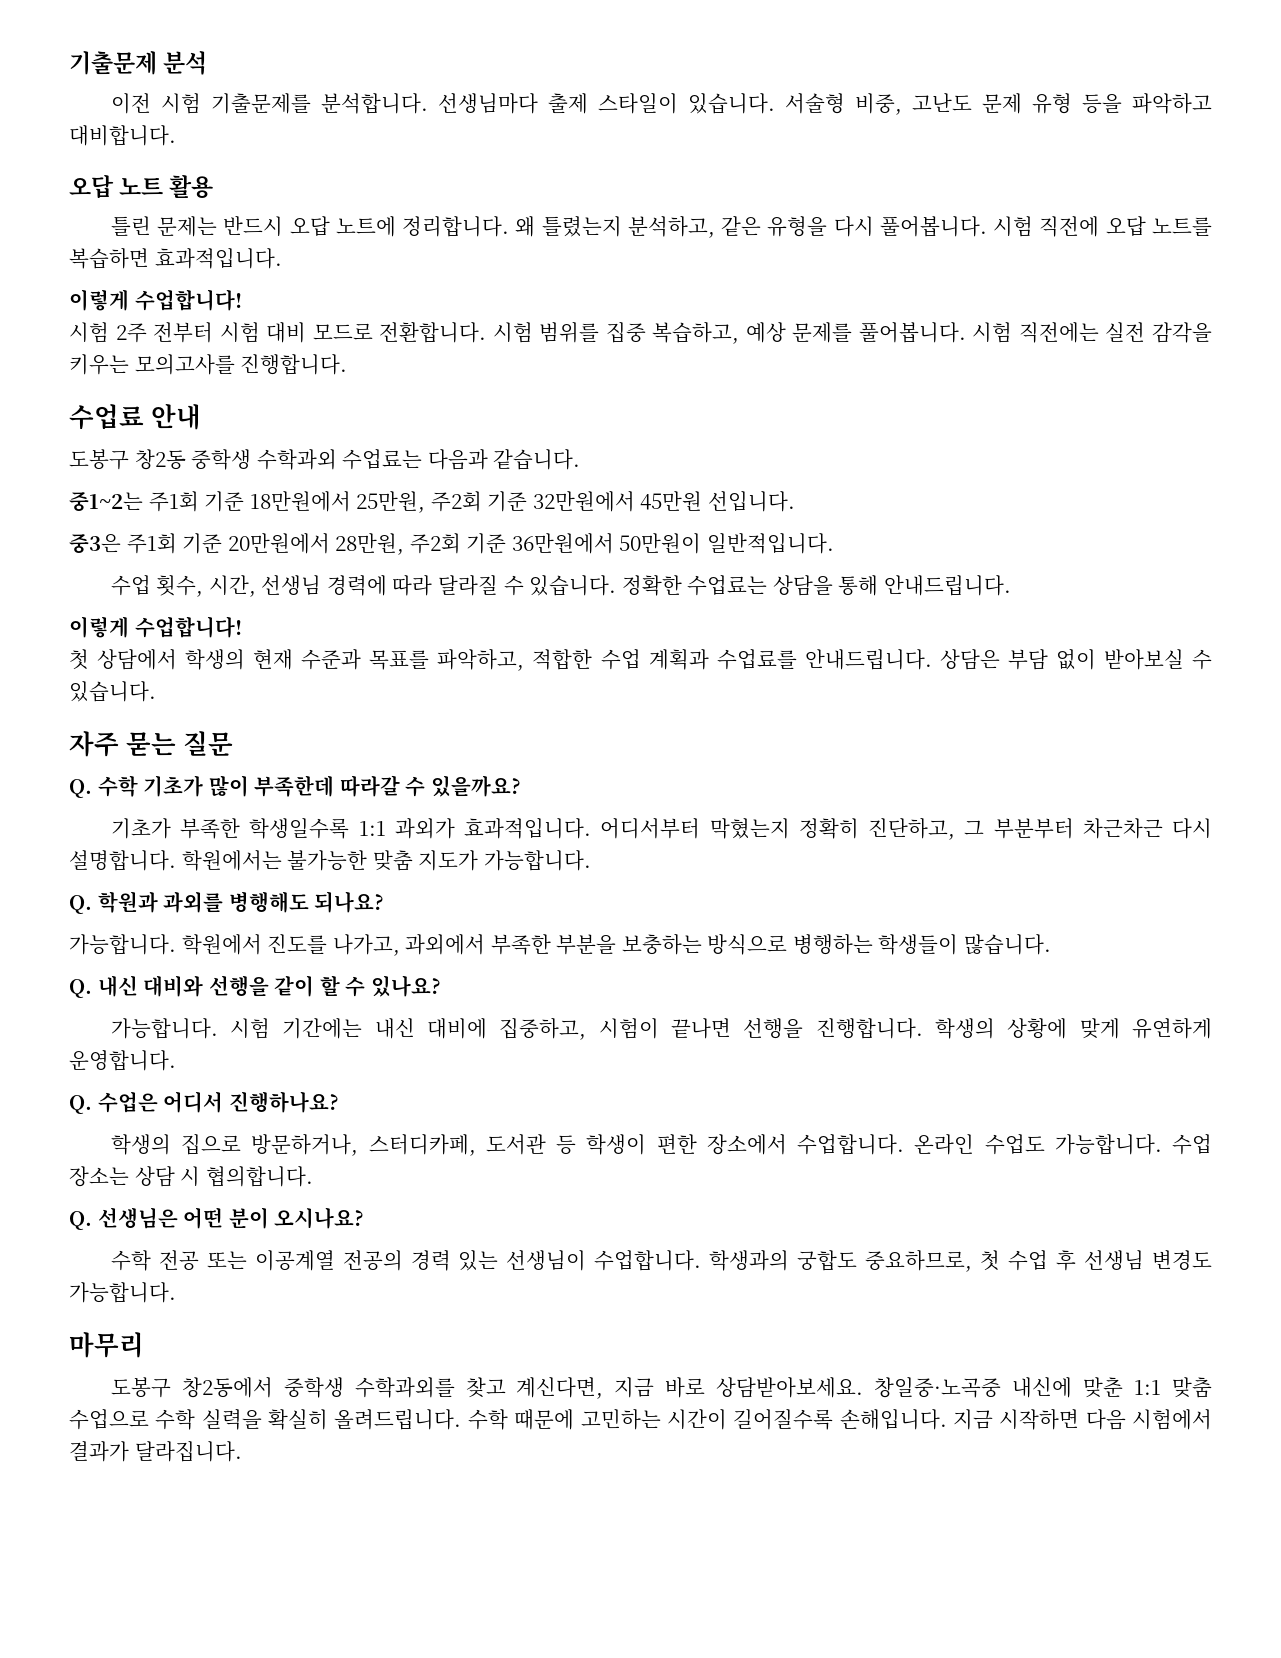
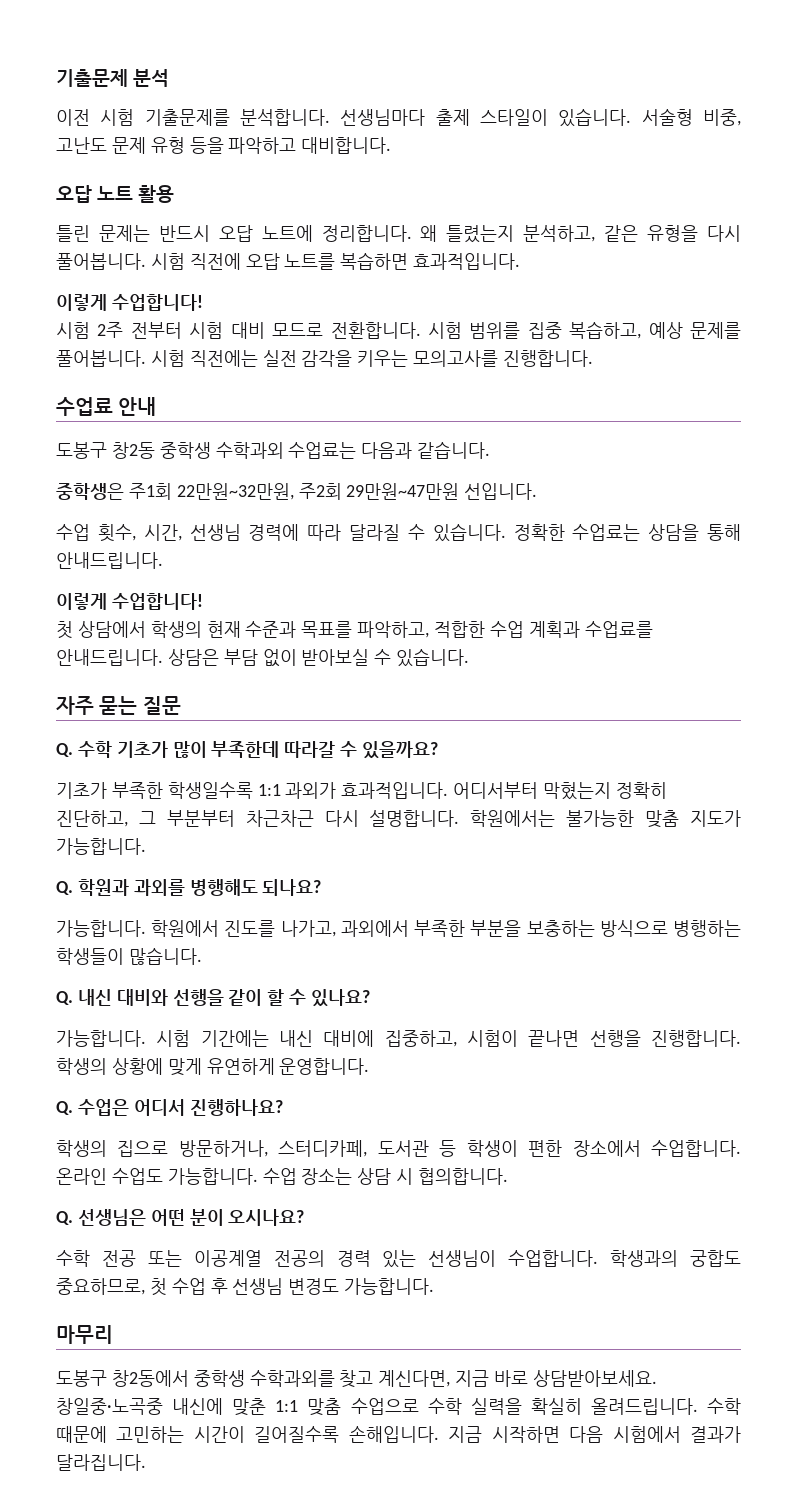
- 중1~2는 주1회 기준 18만원에서 25만원, 주2회 기준 32만원에서 45만원 선입니다.
- 중3은 주1회 기준 20만원에서 28만원, 주2회 기준 36만원에서 50만원이 일반적입니다.
+ 중학생은 주1회 22만원~32만원, 주2회 29만원~47만원 선입니다.

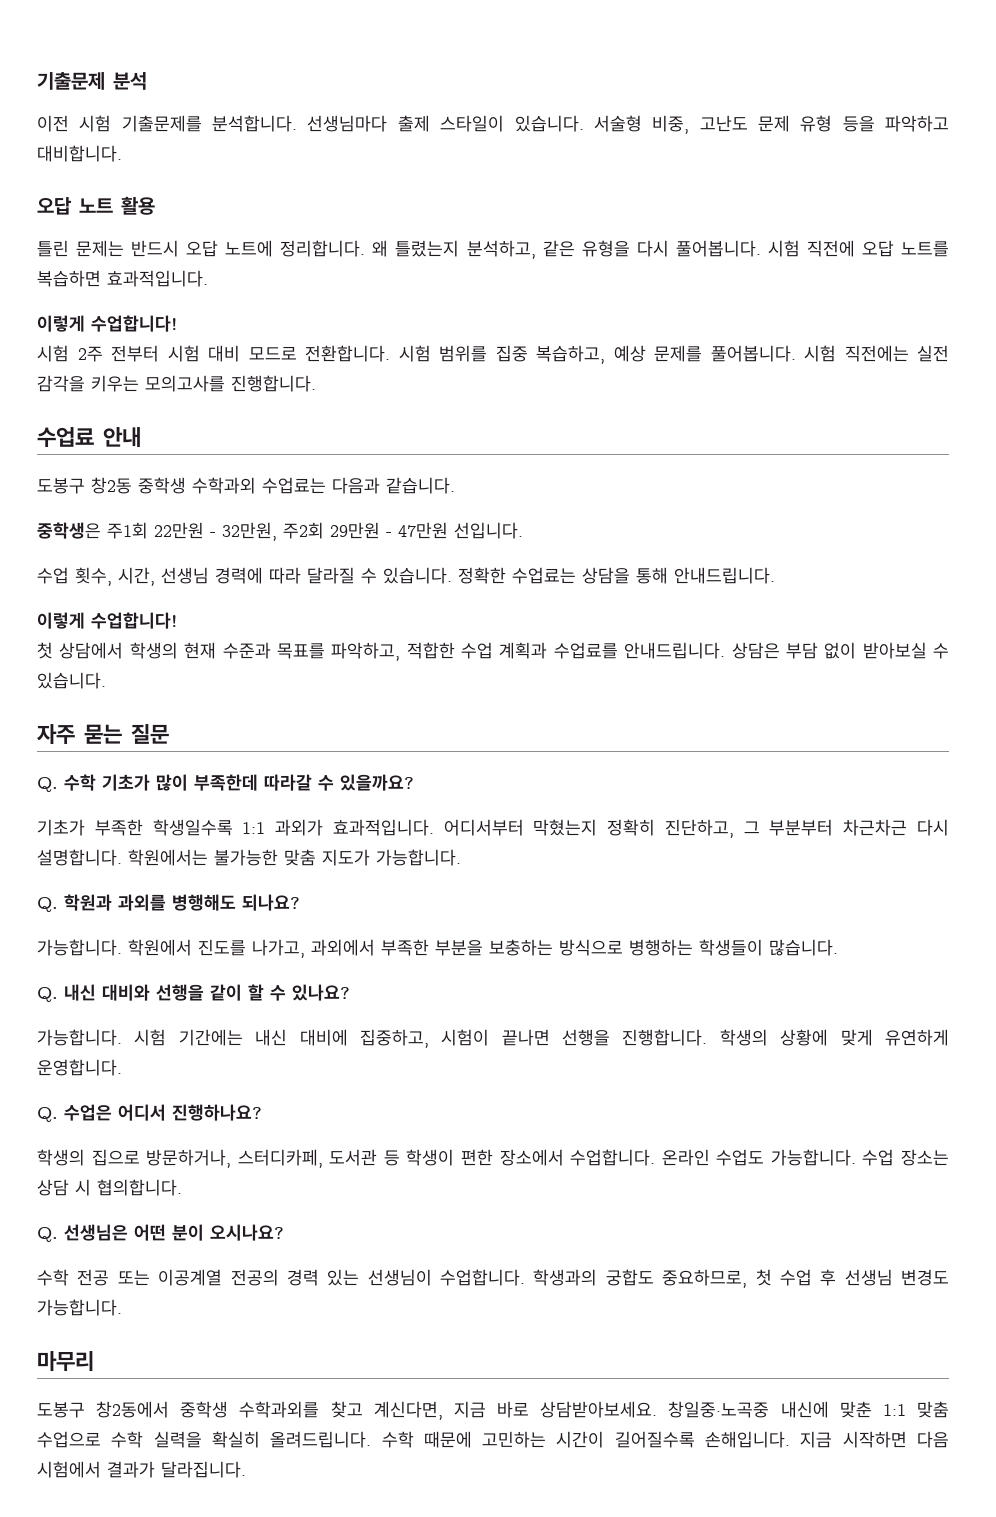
- 중학생은 주1회 22만원~32만원, 주2회 29만원~47만원 선입니다.
+ 중학생은 주1회 22만원 - 32만원, 주2회 29만원 - 47만원 선입니다.

